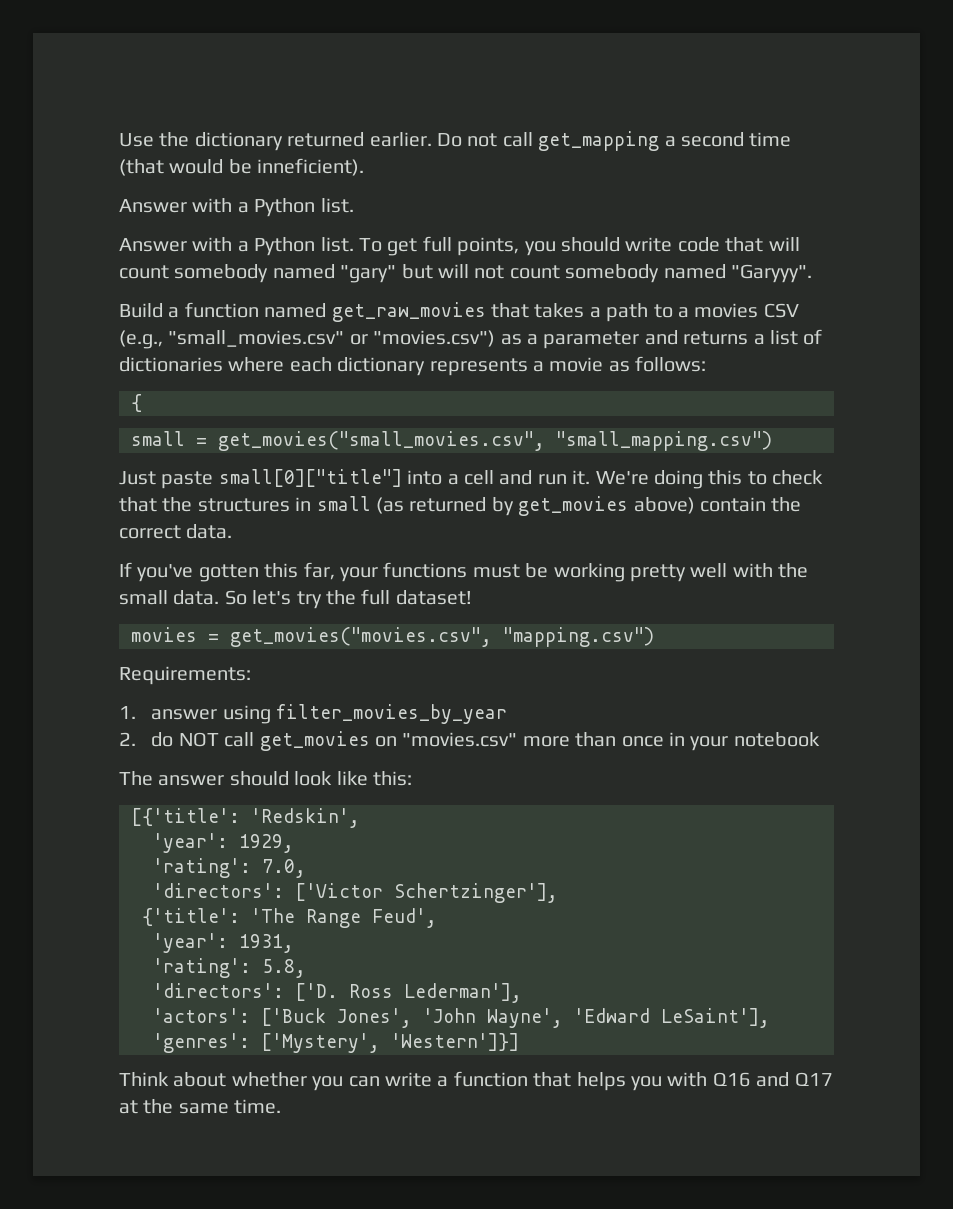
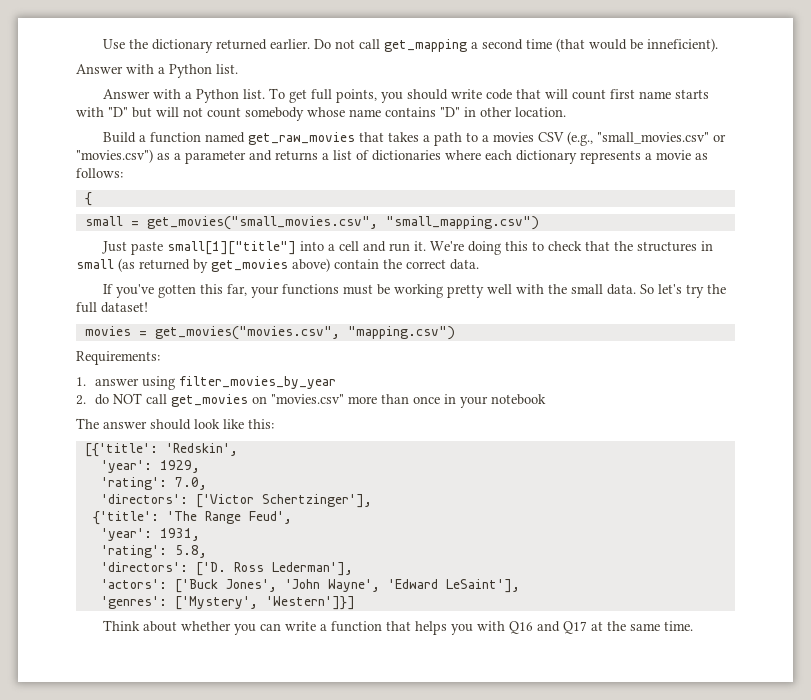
- To get full points, you should write code that will count somebody named "gary" but will not count somebody named "Garyyy".
+ To get full points, you should write code that will count first name starts with "D" but will not count somebody whose name contains "D" in other location.
- Just paste small[0]["title"] into a cell and run it.
+ Just paste small[1]["title"] into a cell and run it.

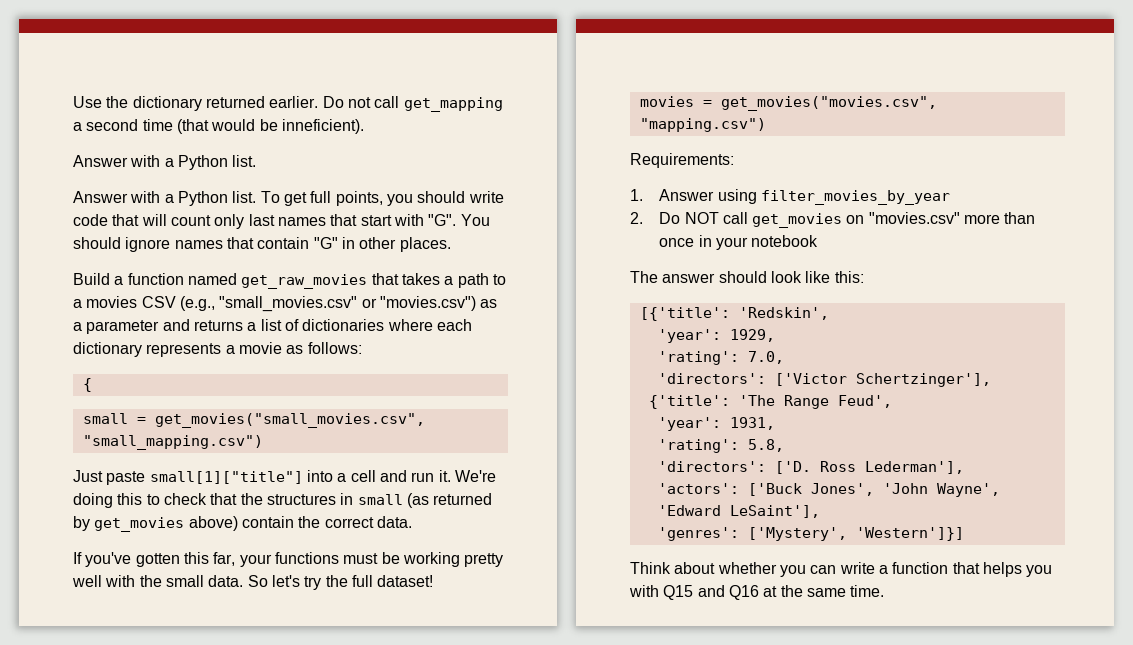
- To get full points, you should write code that will count first name starts with "D" but will not count somebody whose name contains "D" in other location.
+ To get full points, you should write code that will count only last names that start with "G". You should ignore names that contain "G" in other places.
- 1. answer using filter_movies_by_year
+ 1. Answer using filter_movies_by_year
- 2. do NOT call get_movies on "movies.csv" more than once in your notebook
+ 2. Do NOT call get_movies on "movies.csv" more than once in your notebook
- Think about whether you can write a function that helps you with Q16 and Q17 at the same time.
+ Think about whether you can write a function that helps you with Q15 and Q16 at the same time.

